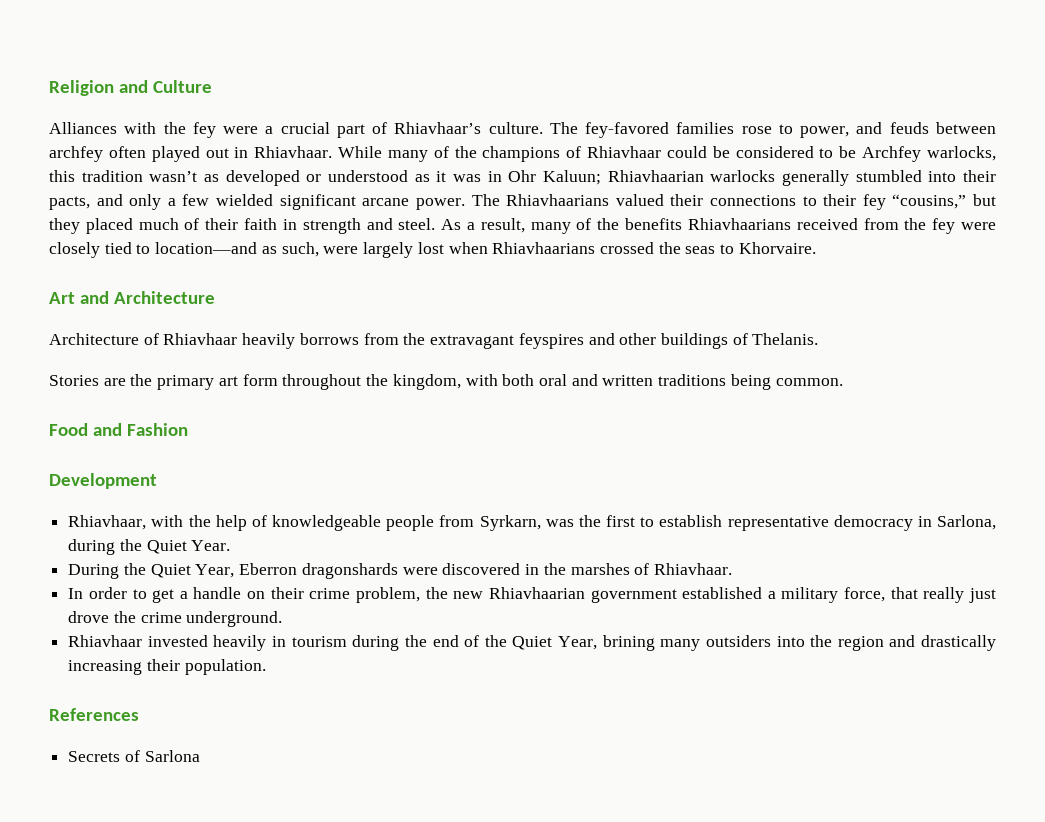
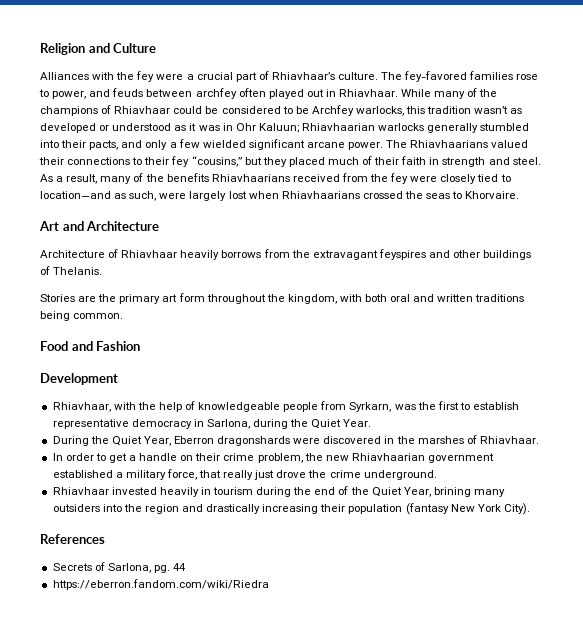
- Rhiavhaar invested heavily in tourism during the end of the Quiet Year, brining many outsiders into the region and drastically increasing their population.
+ Rhiavhaar invested heavily in tourism during the end of the Quiet Year, brining many outsiders into the region and drastically increasing their population (fantasy New York City).
- Secrets of Sarlona
+ Secrets of Sarlona, pg. 44
+ https://eberron.fandom.com/wiki/Riedra

